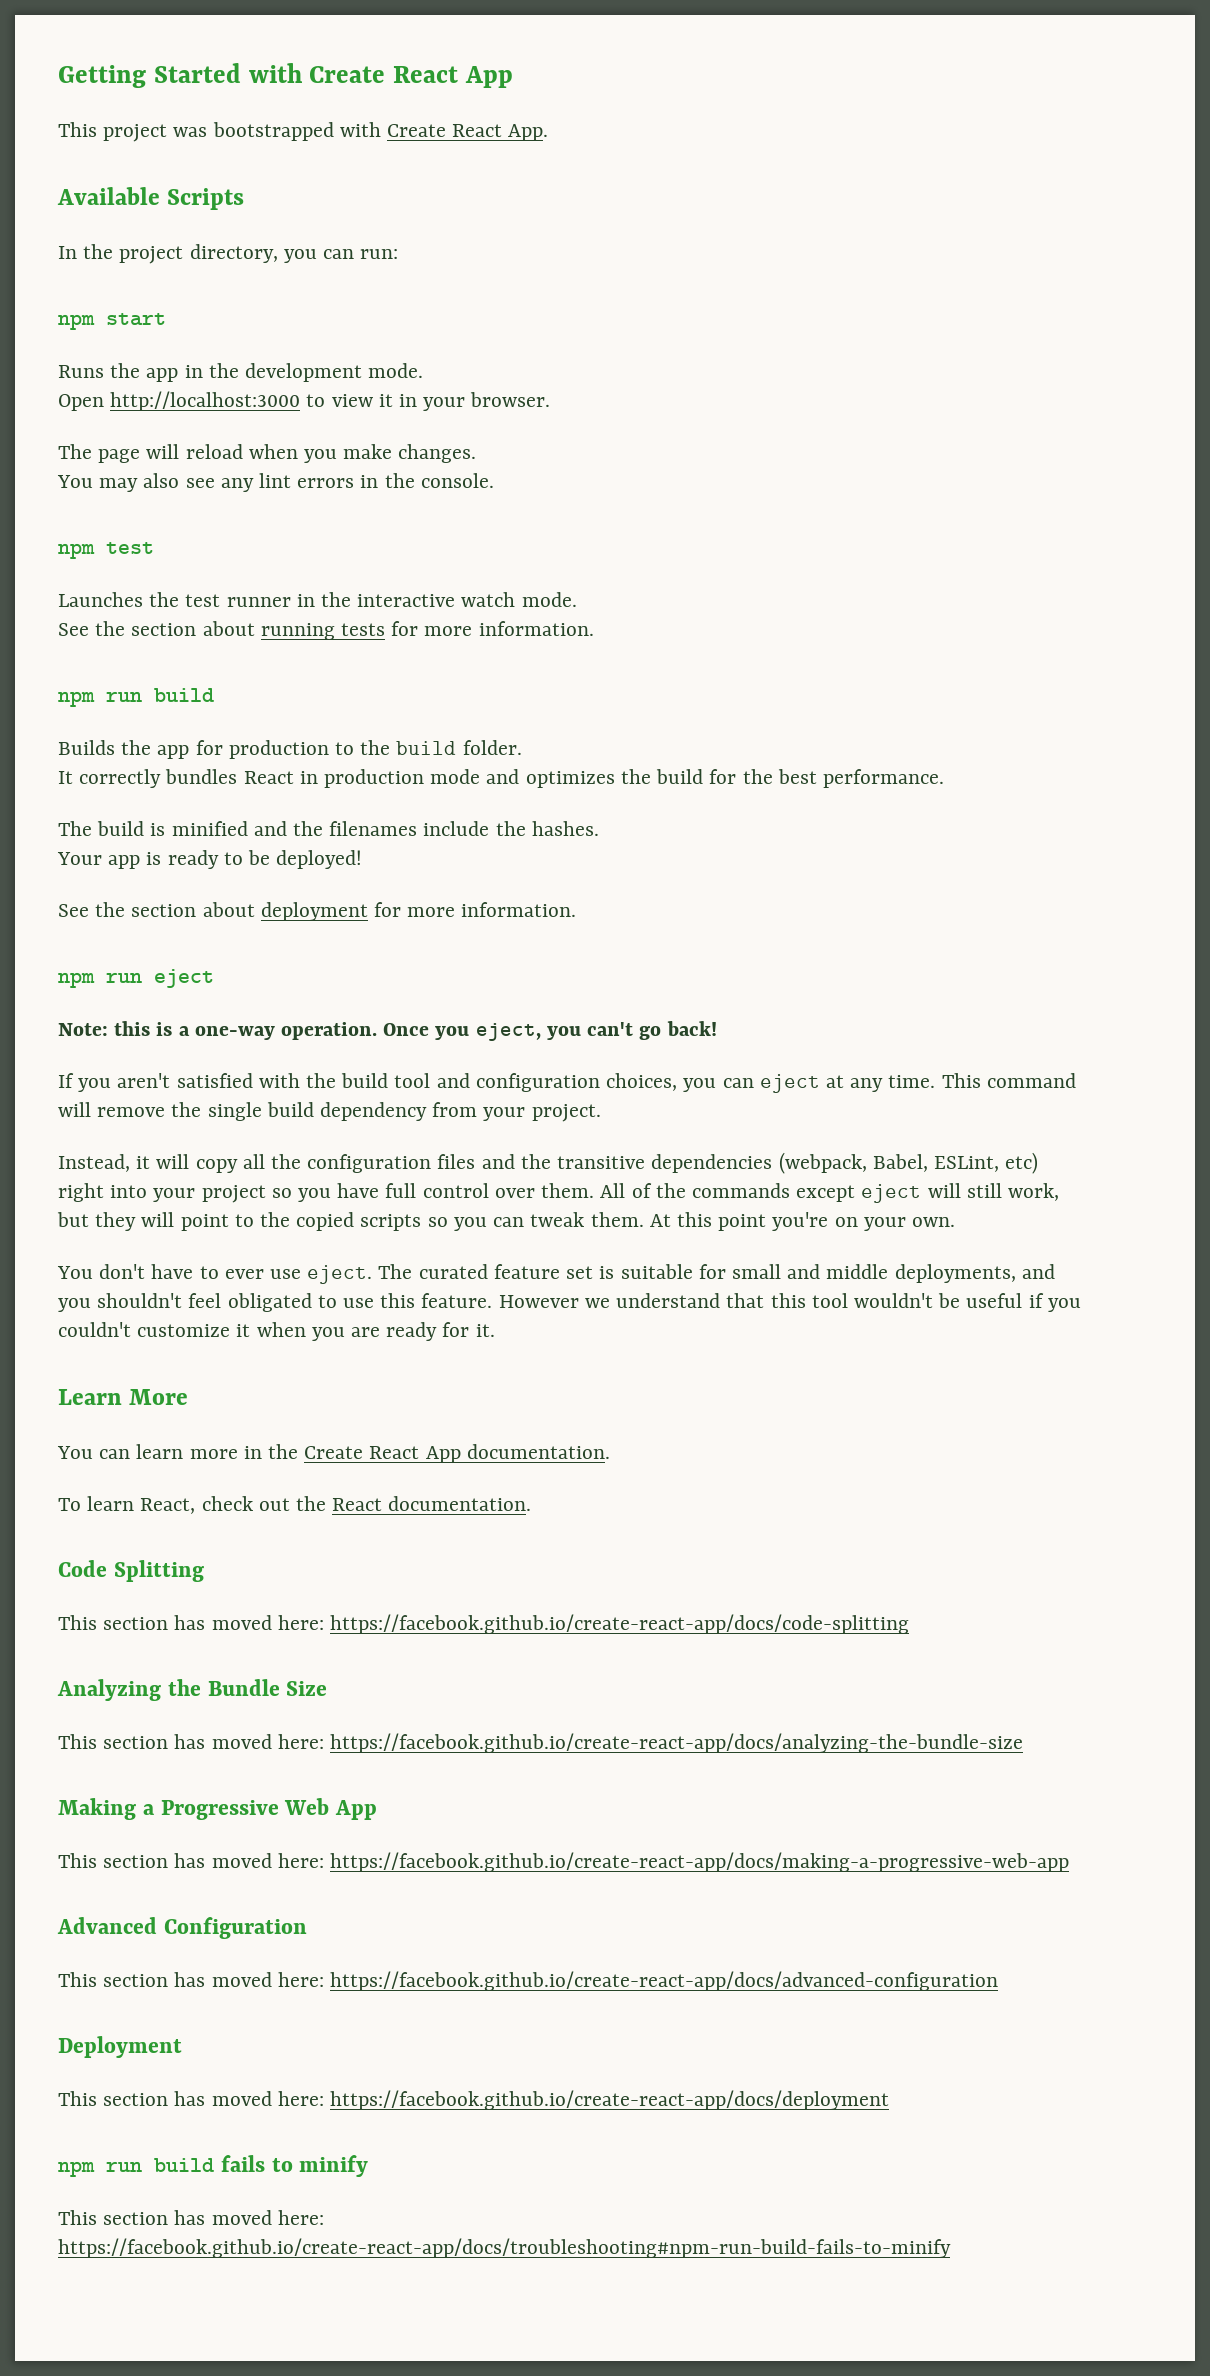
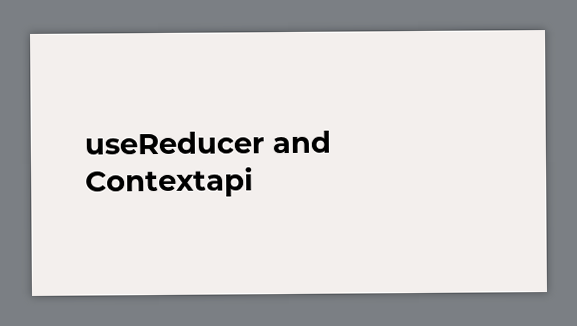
- Getting Started with Create React App
- This project was bootstrapped with Create React App.
- Available Scripts
- In the project directory, you can run:
- npm start
- Runs the app in the development mode.
- Open http://localhost:3000 to view it in your browser.
- The page will reload when you make changes.
- You may also see any lint errors in the console.
- npm test
- Launches the test runner in the interactive watch mode.
- See the section about running tests for more information.
- npm run build
- Builds the app for production to the build folder.
- It correctly bundles React in production mode and optimizes the build for the best performance.
- The build is minified and the filenames include the hashes.
- Your app is ready to be deployed!
- See the section about deployment for more information.
- npm run eject
- Note: this is a one-way operation. Once you eject, you can't go back!
- If you aren't satisfied with the build tool and configuration choices, you can eject at any time. This command will remove the single build dependency from your project.
- Instead, it will copy all the configuration files and the transitive dependencies (webpack, Babel, ESLint, etc) right into your project so you have full control over them. All of the commands except eject will still work, but they will point to the copied scripts so you can tweak them. At this point you're on your own.
- You don't have to ever use eject. The curated feature set is suitable for small and middle deployments, and you shouldn't feel obligated to use this feature. However we understand that this tool wouldn't be useful if you couldn't customize it when you are ready for it.
- Learn More
- You can learn more in the Create React App documentation.
- To learn React, check out the React documentation.
- Code Splitting
- This section has moved here: https://facebook.github.io/create-react-app/docs/code-splitting
- Analyzing the Bundle Size
- This section has moved here: https://facebook.github.io/create-react-app/docs/analyzing-the-bundle-size
- Making a Progressive Web App
- This section has moved here: https://facebook.github.io/create-react-app/docs/making-a-progressive-web-app
- Advanced Configuration
- This section has moved here: https://facebook.github.io/create-react-app/docs/advanced-configuration
- Deployment
- This section has moved here: https://facebook.github.io/create-react-app/docs/deployment
- npm run build fails to minify
- This section has moved here: https://facebook.github.io/create-react-app/docs/troubleshooting#npm-run-build-fails-to-minify
+ useReducer and Contextapi

